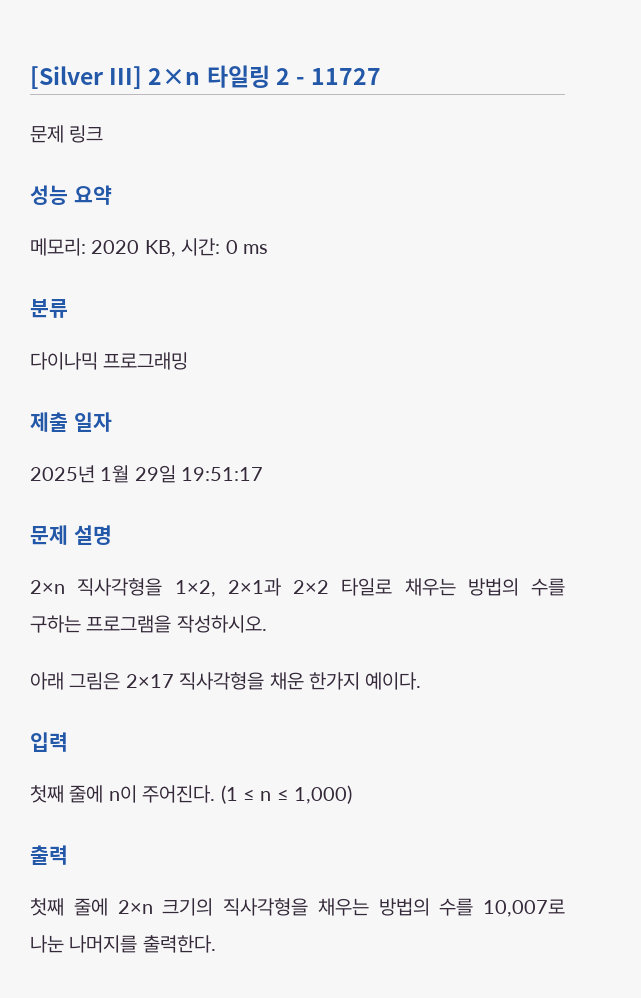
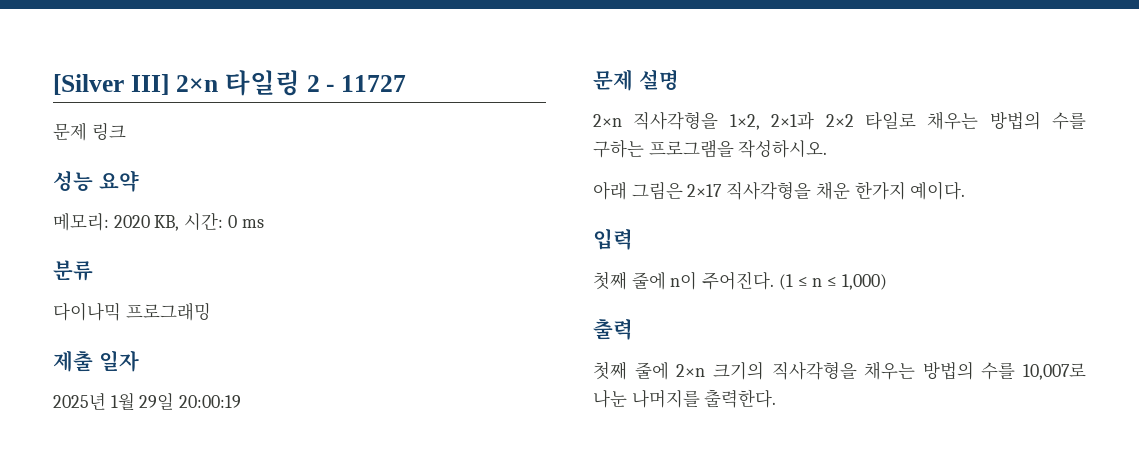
- 2025년 1월 29일 19:51:17
+ 2025년 1월 29일 20:00:19

